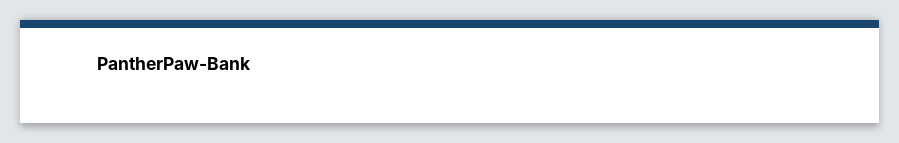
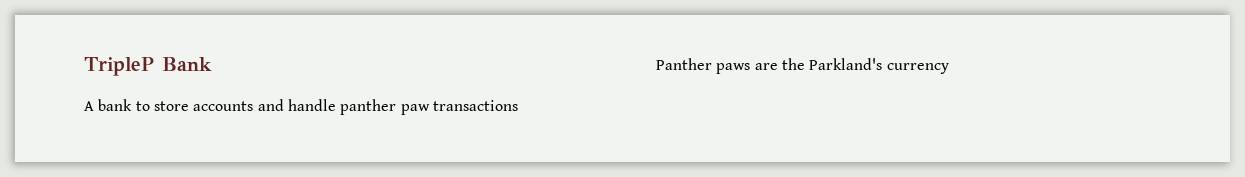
- PantherPaw-Bank
+ TripleP Bank
+ A bank to store accounts and handle panther paw transactions
+ Panther paws are the Parkland's currency

